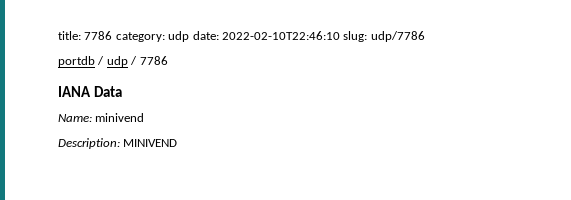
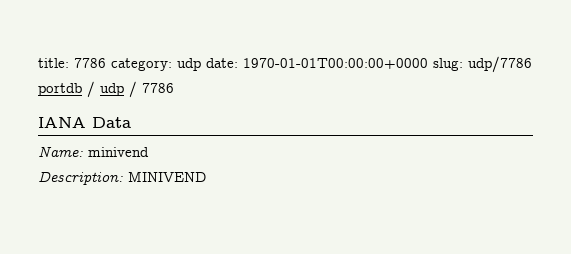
- title: 7786 category: udp date: 2022-02-10T22:46:10 slug: udp/7786
+ title: 7786 category: udp date: 1970-01-01T00:00:00+0000 slug: udp/7786

